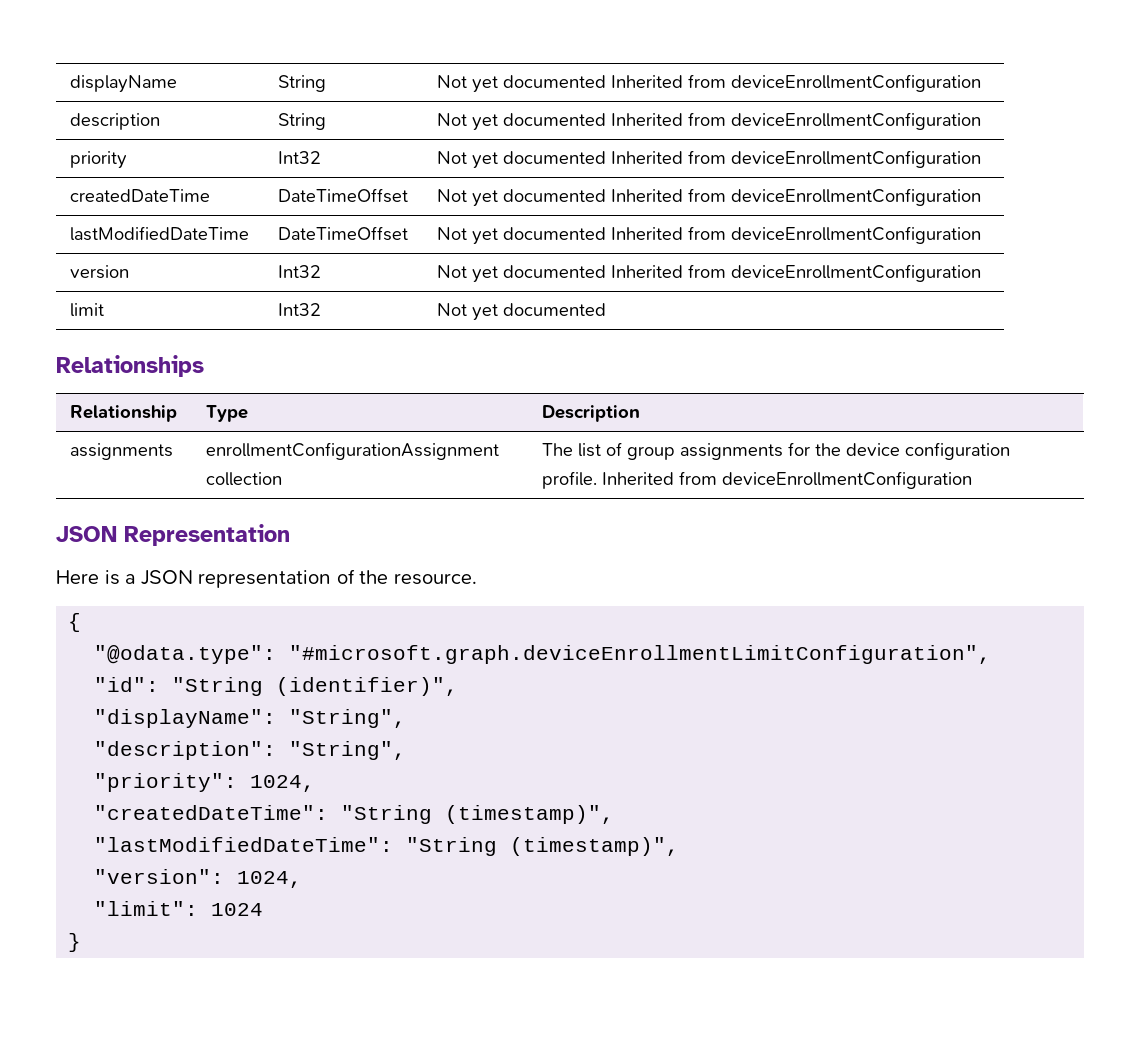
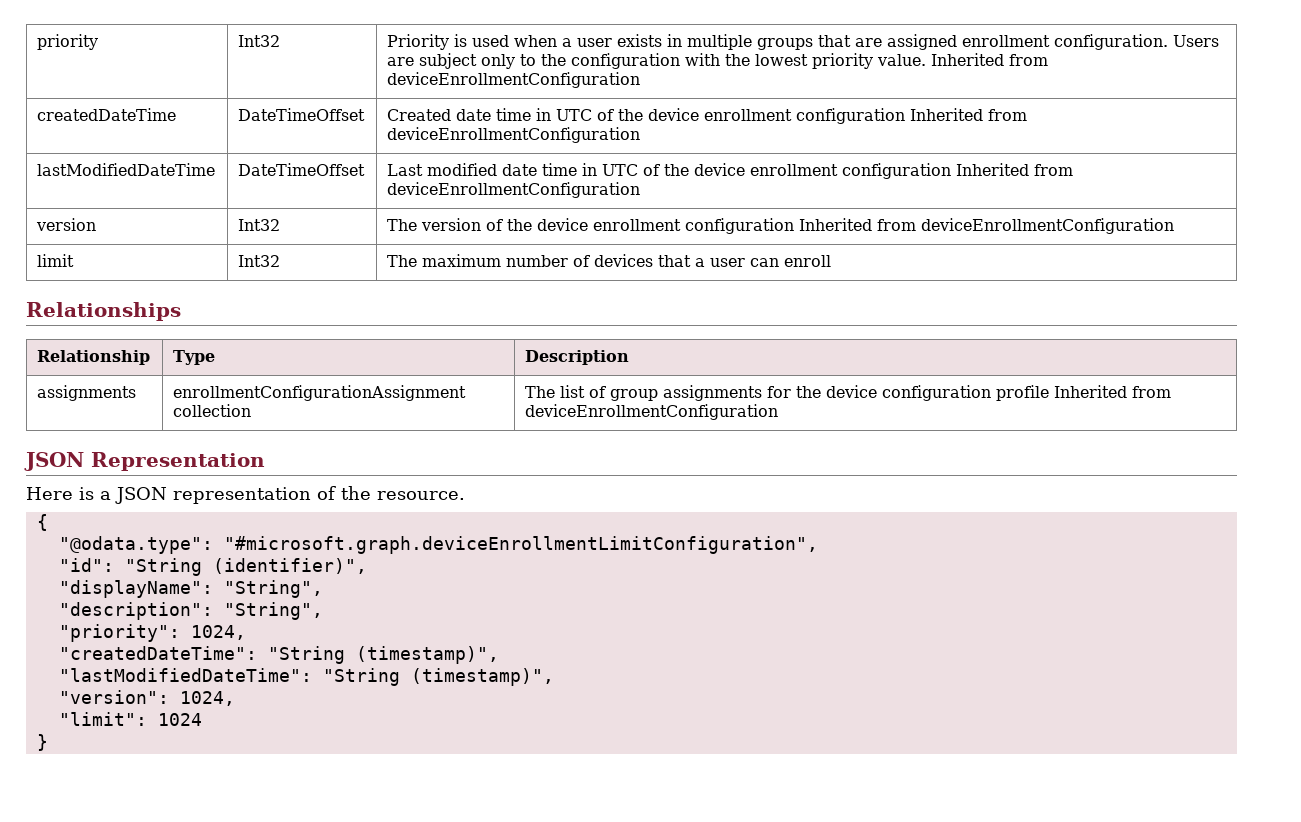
- displayName | String | Not yet documented Inherited from deviceEnrollmentConfiguration
- description | String | Not yet documented Inherited from deviceEnrollmentConfiguration
- priority | Int32 | Not yet documented Inherited from deviceEnrollmentConfiguration
+ priority | Int32 | Priority is used when a user exists in multiple groups that are assigned enrollment configuration. Users are subject only to the configuration with the lowest priority value. Inherited from deviceEnrollmentConfiguration
- createdDateTime | DateTimeOffset | Not yet documented Inherited from deviceEnrollmentConfiguration
+ createdDateTime | DateTimeOffset | Created date time in UTC of the device enrollment configuration Inherited from deviceEnrollmentConfiguration
- lastModifiedDateTime | DateTimeOffset | Not yet documented Inherited from deviceEnrollmentConfiguration
+ lastModifiedDateTime | DateTimeOffset | Last modified date time in UTC of the device enrollment configuration Inherited from deviceEnrollmentConfiguration
- version | Int32 | Not yet documented Inherited from deviceEnrollmentConfiguration
+ version | Int32 | The version of the device enrollment configuration Inherited from deviceEnrollmentConfiguration
- limit | Int32 | Not yet documented
+ limit | Int32 | The maximum number of devices that a user can enroll
- assignments | enrollmentConfigurationAssignment collection | The list of group assignments for the device configuration profile. Inherited from deviceEnrollmentConfiguration
+ assignments | enrollmentConfigurationAssignment collection | The list of group assignments for the device configuration profile Inherited from deviceEnrollmentConfiguration

